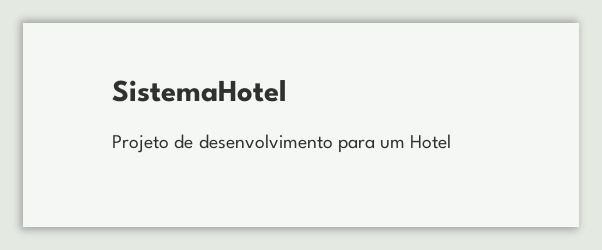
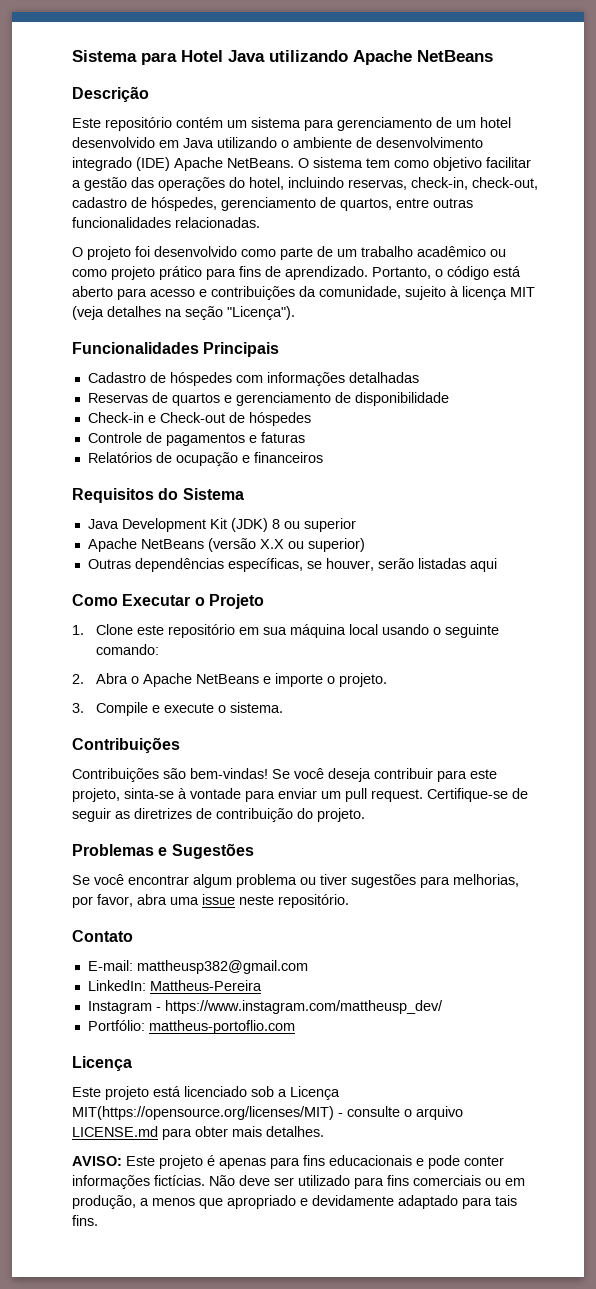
- SistemaHotel
- Projeto de desenvolvimento para um Hotel
+ Sistema para Hotel Java utilizando Apache NetBeans
+ Descrição
+ Este repositório contém um sistema para gerenciamento de um hotel desenvolvido em Java utilizando o ambiente de desenvolvimento integrado (IDE) Apache NetBeans. O sistema tem como objetivo facilitar a gestão das operações do hotel, incluindo reservas, check-in, check-out, cadastro de hóspedes, gerenciamento de quartos, entre outras funcionalidades relacionadas.
+ O projeto foi desenvolvido como parte de um trabalho acadêmico ou como projeto prático para fins de aprendizado. Portanto, o código está aberto para acesso e contribuições da comunidade, sujeito à licença MIT (veja detalhes na seção "Licença").
+ Funcionalidades Principais
+ Cadastro de hóspedes com informações detalhadas
+ Reservas de quartos e gerenciamento de disponibilidade
+ Check-in e Check-out de hóspedes
+ Controle de pagamentos e faturas
+ Relatórios de ocupação e financeiros
+ Requisitos do Sistema
+ Java Development Kit (JDK) 8 ou superior
+ Apache NetBeans (versão X.X ou superior)
+ Outras dependências específicas, se houver, serão listadas aqui
+ Como Executar o Projeto
+ 1. Clone este repositório em sua máquina local usando o seguinte comando:
+ 2. Abra o Apache NetBeans e importe o projeto.
+ 3. Compile e execute o sistema.
+ Contribuições
+ Contribuições são bem-vindas! Se você deseja contribuir para este projeto, sinta-se à vontade para enviar um pull request. Certifique-se de seguir as diretrizes de contribuição do projeto.
+ Problemas e Sugestões
+ Se você encontrar algum problema ou tiver sugestões para melhorias, por favor, abra uma issue neste repositório.
+ Contato
+ E-mail: mattheusp382@gmail.com
+ LinkedIn: Mattheus-Pereira
+ Instagram - https://www.instagram.com/mattheusp_dev/
+ Portfólio: mattheus-portoflio.com
+ Licença
+ Este projeto está licenciado sob a Licença MIT(https://opensource.org/licenses/MIT) - consulte o arquivo LICENSE.md para obter mais detalhes.
+ AVISO: Este projeto é apenas para fins educacionais e pode conter informações fictícias. Não deve ser utilizado para fins comerciais ou em produção, a menos que apropriado e devidamente adaptado para tais fins.

